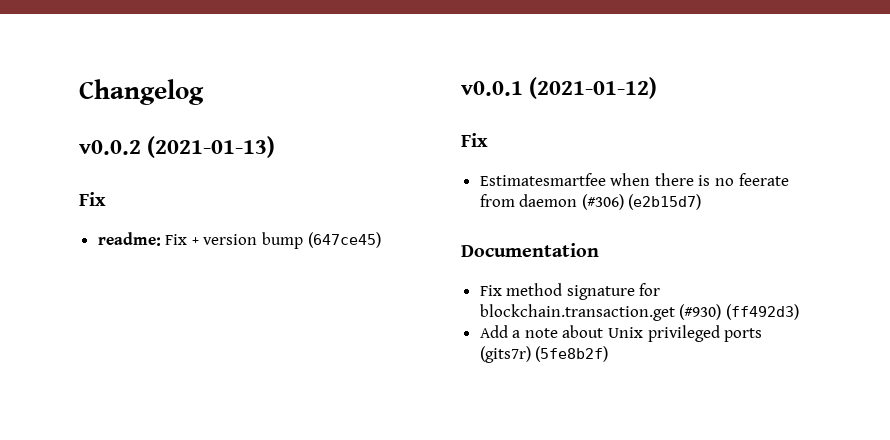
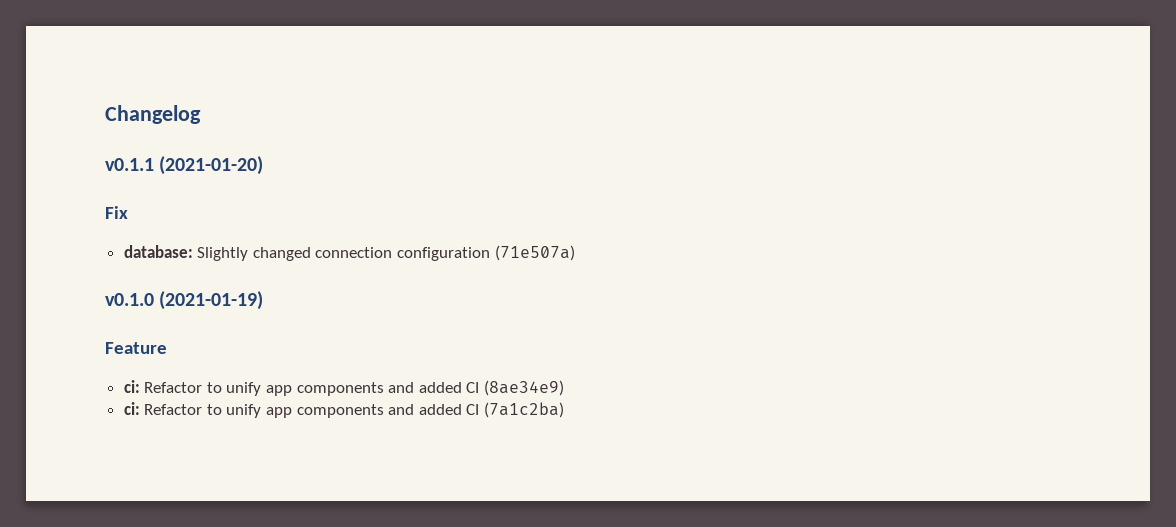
- v0.0.2 (2021-01-13)
+ v0.1.1 (2021-01-20)
  Fix
- readme: Fix + version bump (647ce45)
- v0.0.1 (2021-01-12)
- Fix
- Estimatesmartfee when there is no feerate from daemon (#306) (e2b15d7)
- Documentation
- Fix method signature for blockchain.transaction.get (#930) (ff492d3)
- Add a note about Unix privileged ports (gits7r) (5fe8b2f)
+ database: Slightly changed connection configuration (71e507a)
+ v0.1.0 (2021-01-19)
+ Feature
+ ci: Refactor to unify app components and added CI (8ae34e9)
+ ci: Refactor to unify app components and added CI (7a1c2ba)

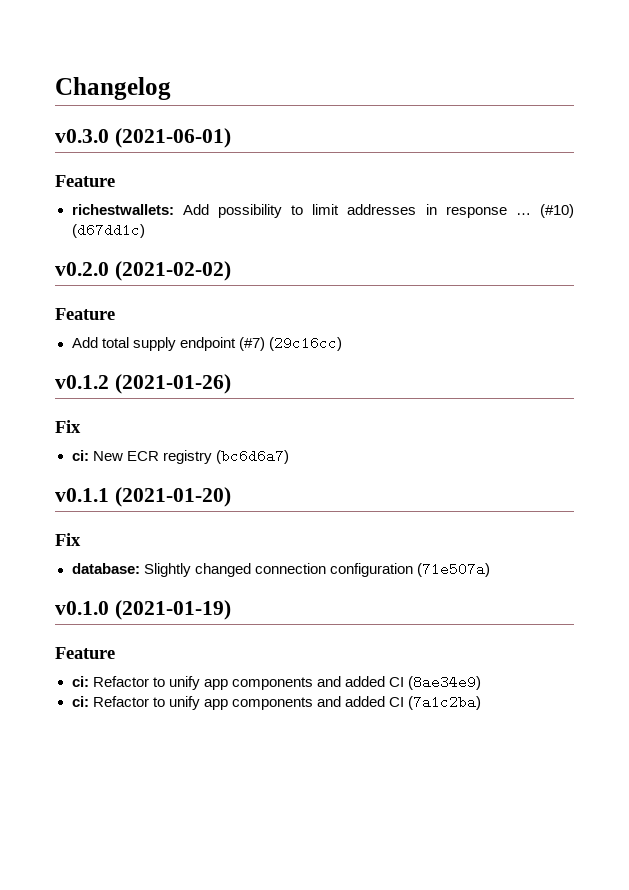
+ v0.3.0 (2021-06-01)
+ Feature
+ richestwallets: Add possibility to limit addresses in response … (#10) (d67dd1c)
+ v0.2.0 (2021-02-02)
+ Feature
+ Add total supply endpoint (#7) (29c16cc)
+ v0.1.2 (2021-01-26)
+ Fix
+ ci: New ECR registry (bc6d6a7)

